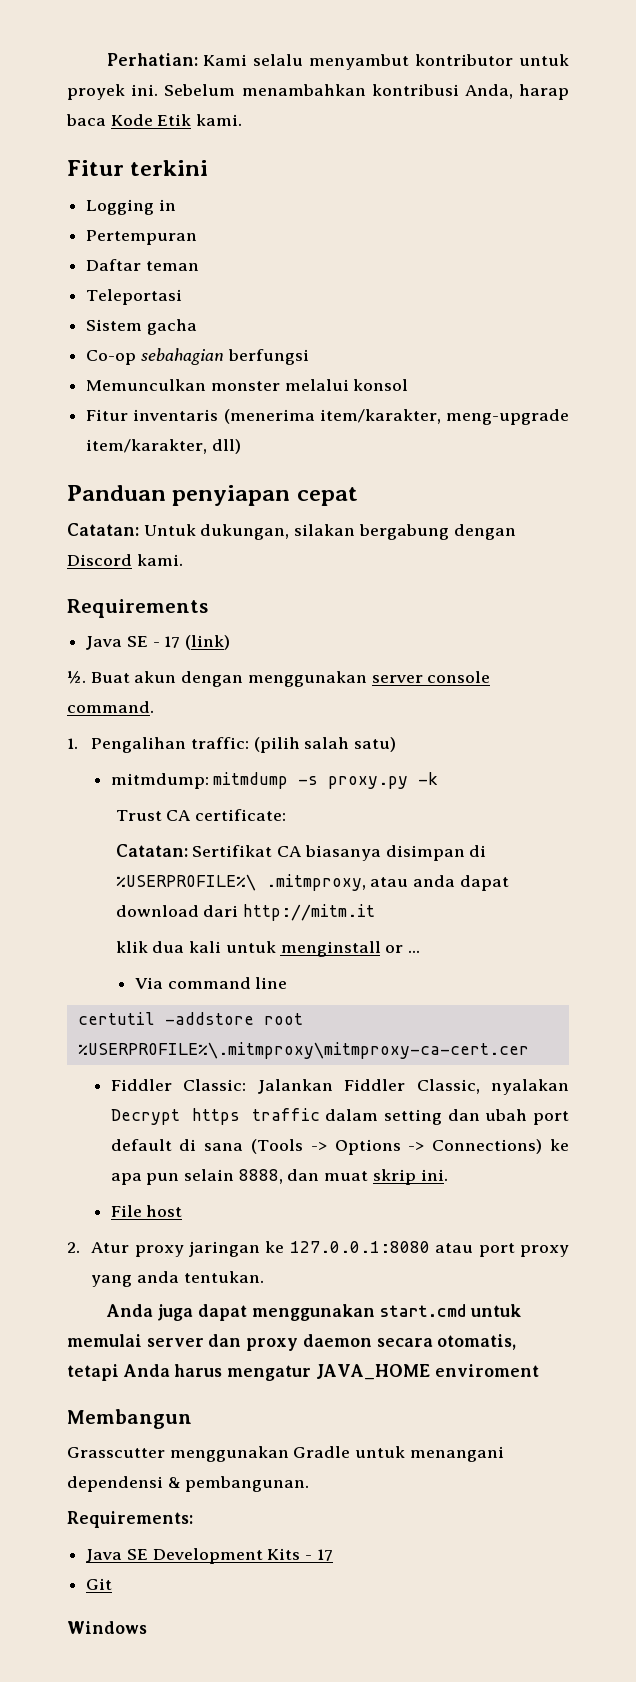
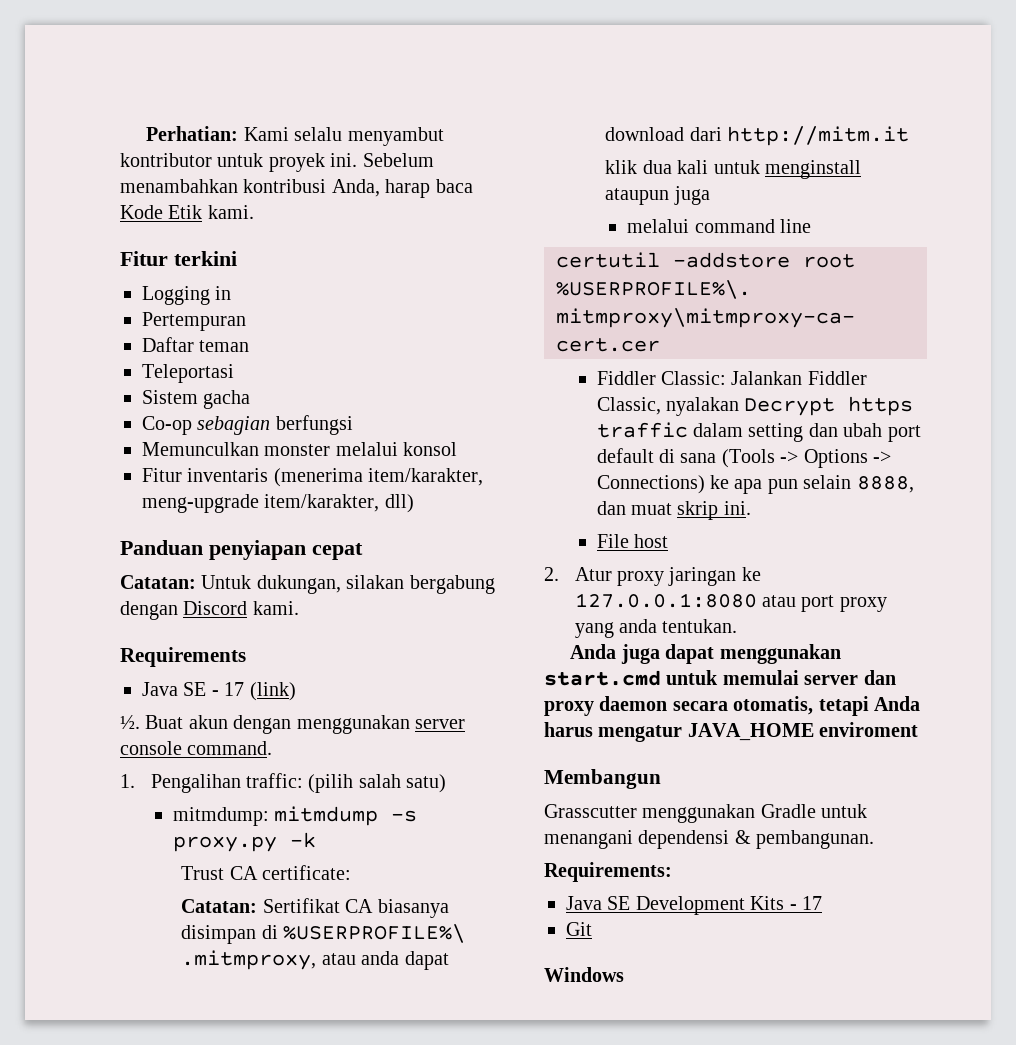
- Co-op sebahagian berfungsi
+ Co-op sebagian berfungsi
- klik dua kali untuk menginstall or ...
- Via command line
+ klik dua kali untuk menginstall ataupun juga
+ melalui command line

